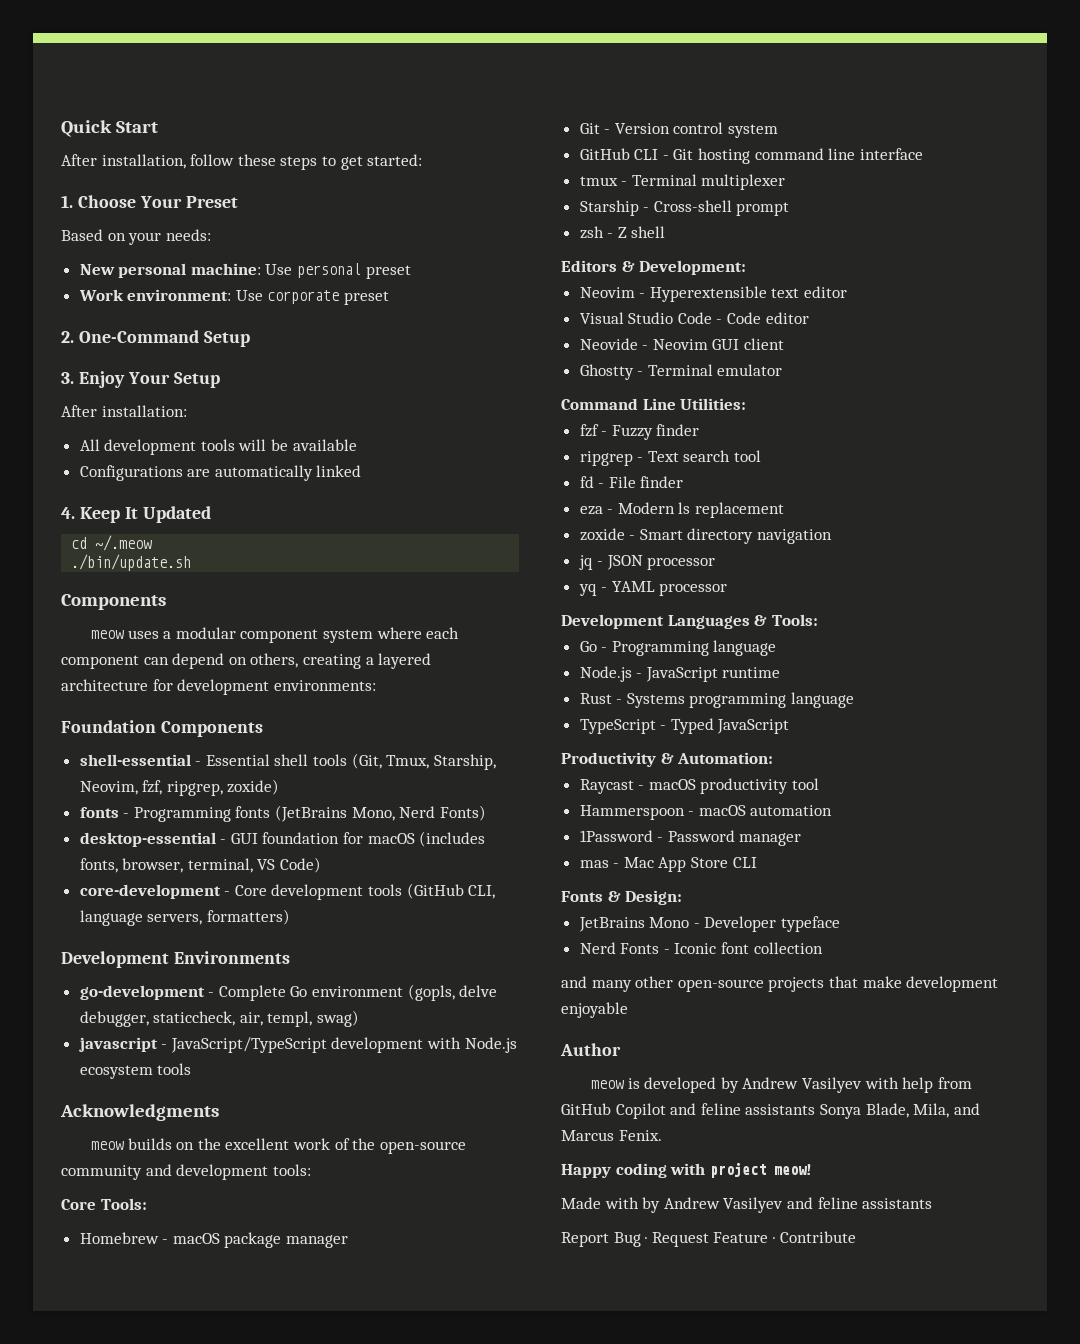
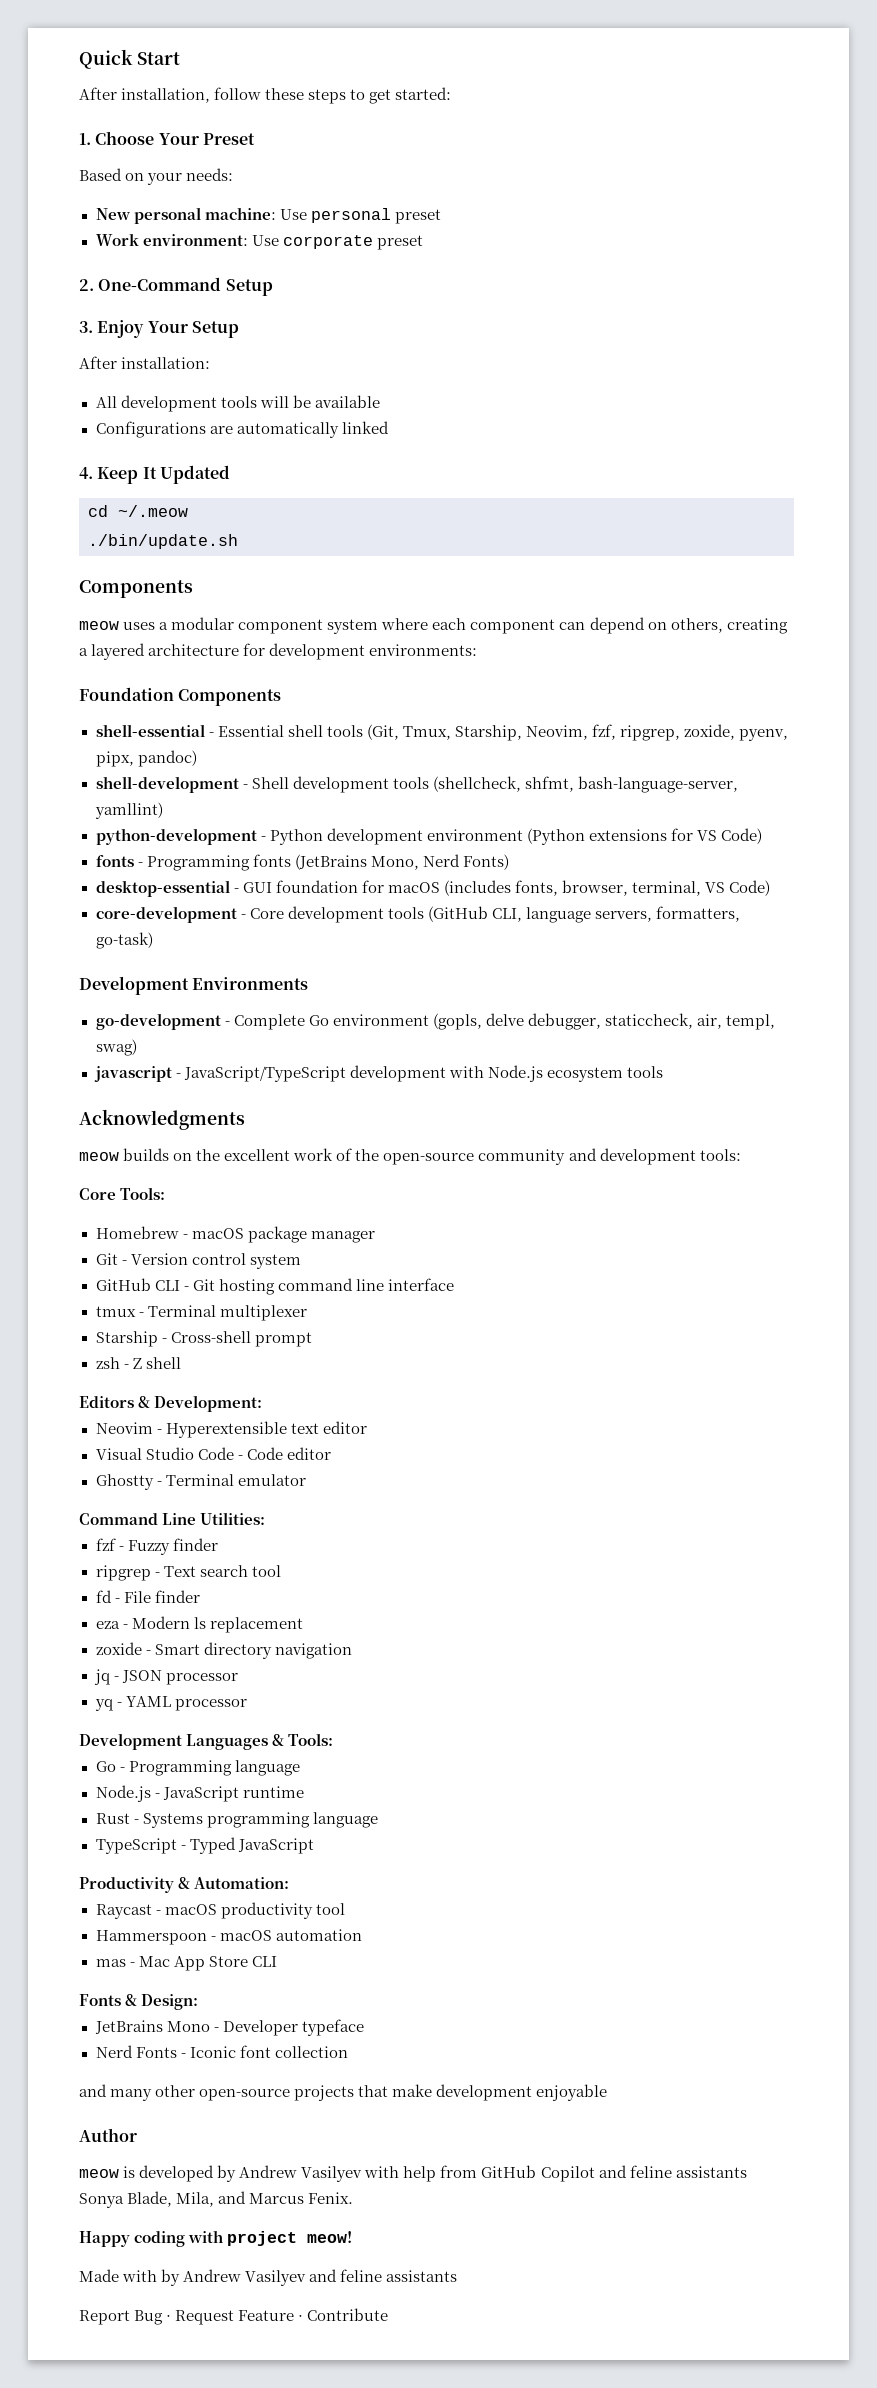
- shell-essential - Essential shell tools (Git, Tmux, Starship, Neovim, fzf, ripgrep, zoxide)
+ shell-essential - Essential shell tools (Git, Tmux, Starship, Neovim, fzf, ripgrep, zoxide, pyenv, pipx, pandoc)
+ shell-development - Shell development tools (shellcheck, shfmt, bash-language-server, yamllint)
+ python-development - Python development environment (Python extensions for VS Code)
- core-development - Core development tools (GitHub CLI, language servers, formatters)
+ core-development - Core development tools (GitHub CLI, language servers, formatters, go-task)
- Neovide - Neovim GUI client
- 1Password - Password manager

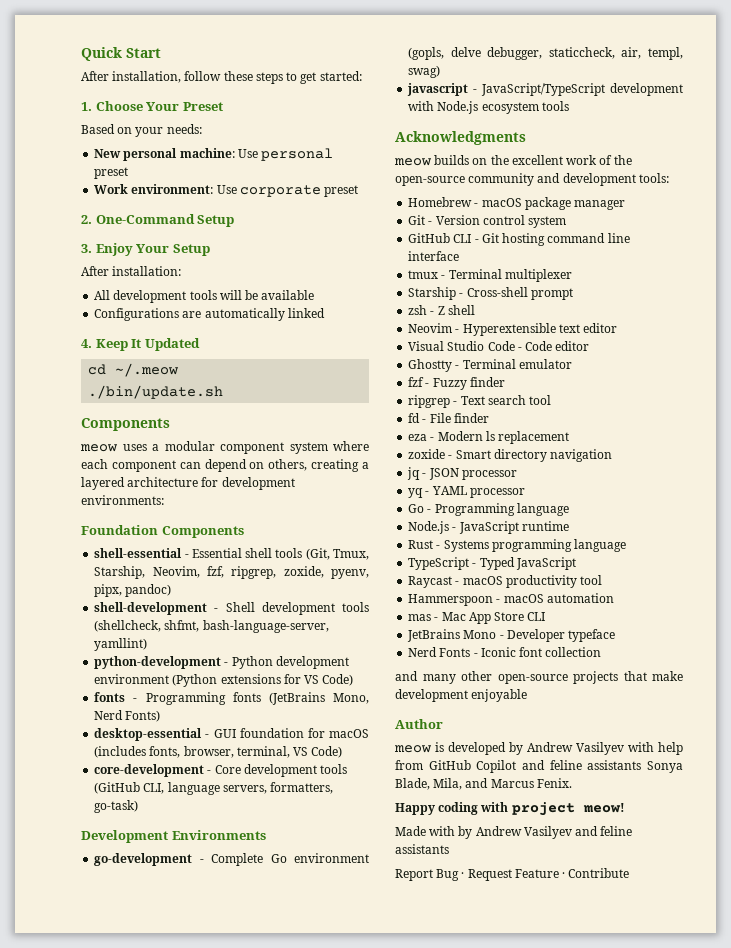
- Core Tools:
- Editors & Development:
- Command Line Utilities:
- Development Languages & Tools:
- Productivity & Automation:
- Fonts & Design:

